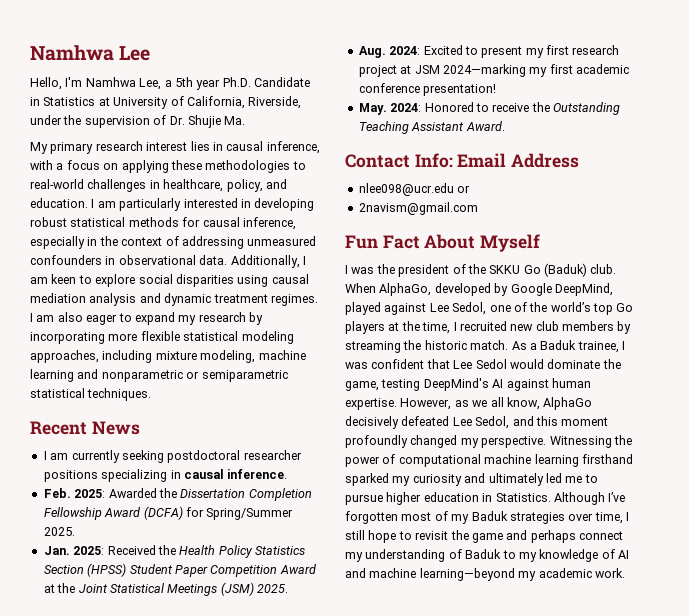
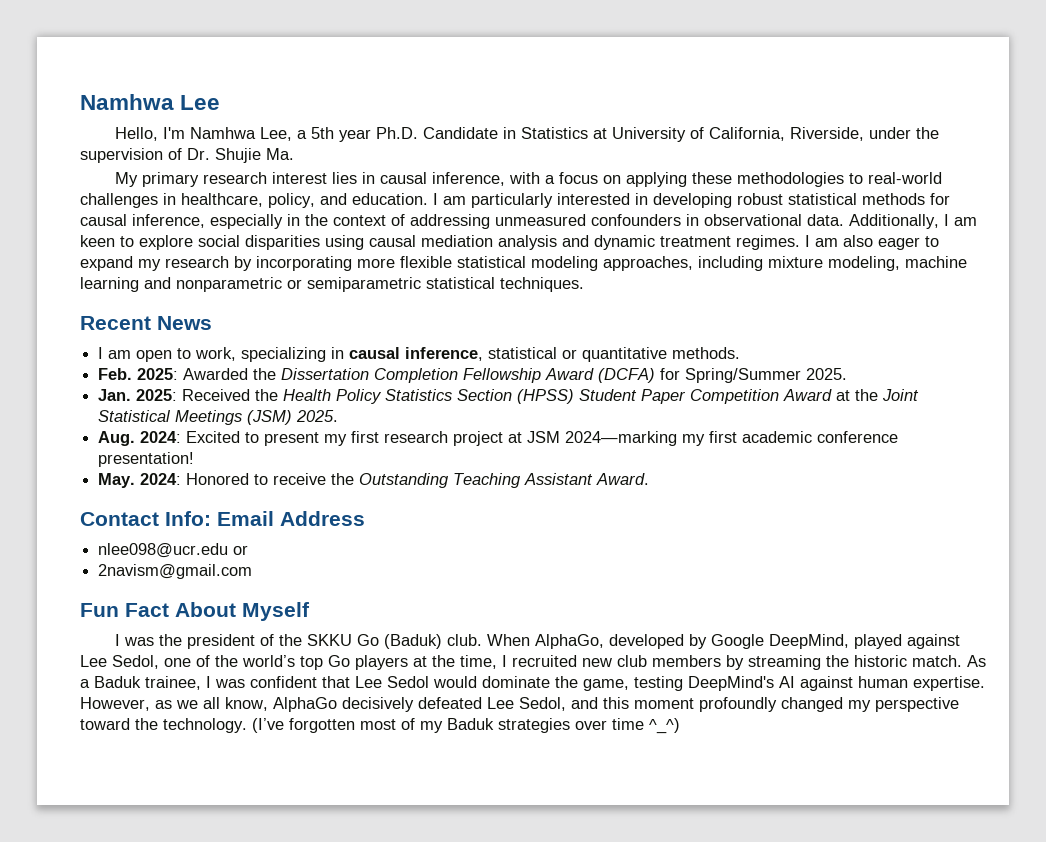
- I am currently seeking postdoctoral researcher positions specializing in causal inference.
+ I am open to work, specializing in causal inference, statistical or quantitative methods.
- However, as we all know, AlphaGo decisively defeated Lee Sedol, and this moment profoundly changed my perspective. Witnessing the power of computational machine learning firsthand sparked my curiosity and ultimately led me to pursue higher education in Statistics. Although I’ve forgotten most of my Baduk strategies over time, I still hope to revisit the game and perhaps connect my understanding of Baduk to my knowledge of AI and machine learning—beyond my academic work.
+ However, as we all know, AlphaGo decisively defeated Lee Sedol, and this moment profoundly changed my perspective toward the technology. (I’ve forgotten most of my Baduk strategies over time ^_^)

